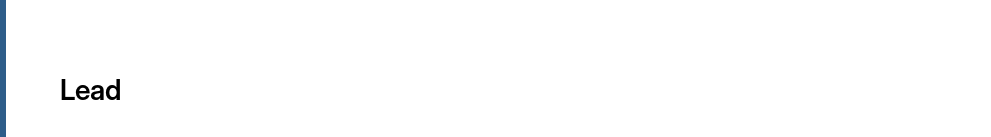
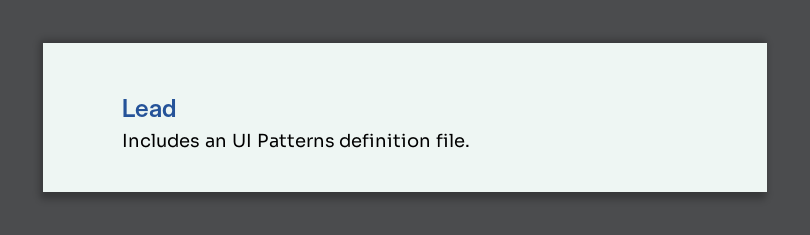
+ Includes an UI Patterns definition file.

